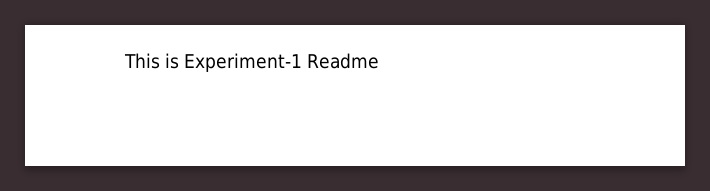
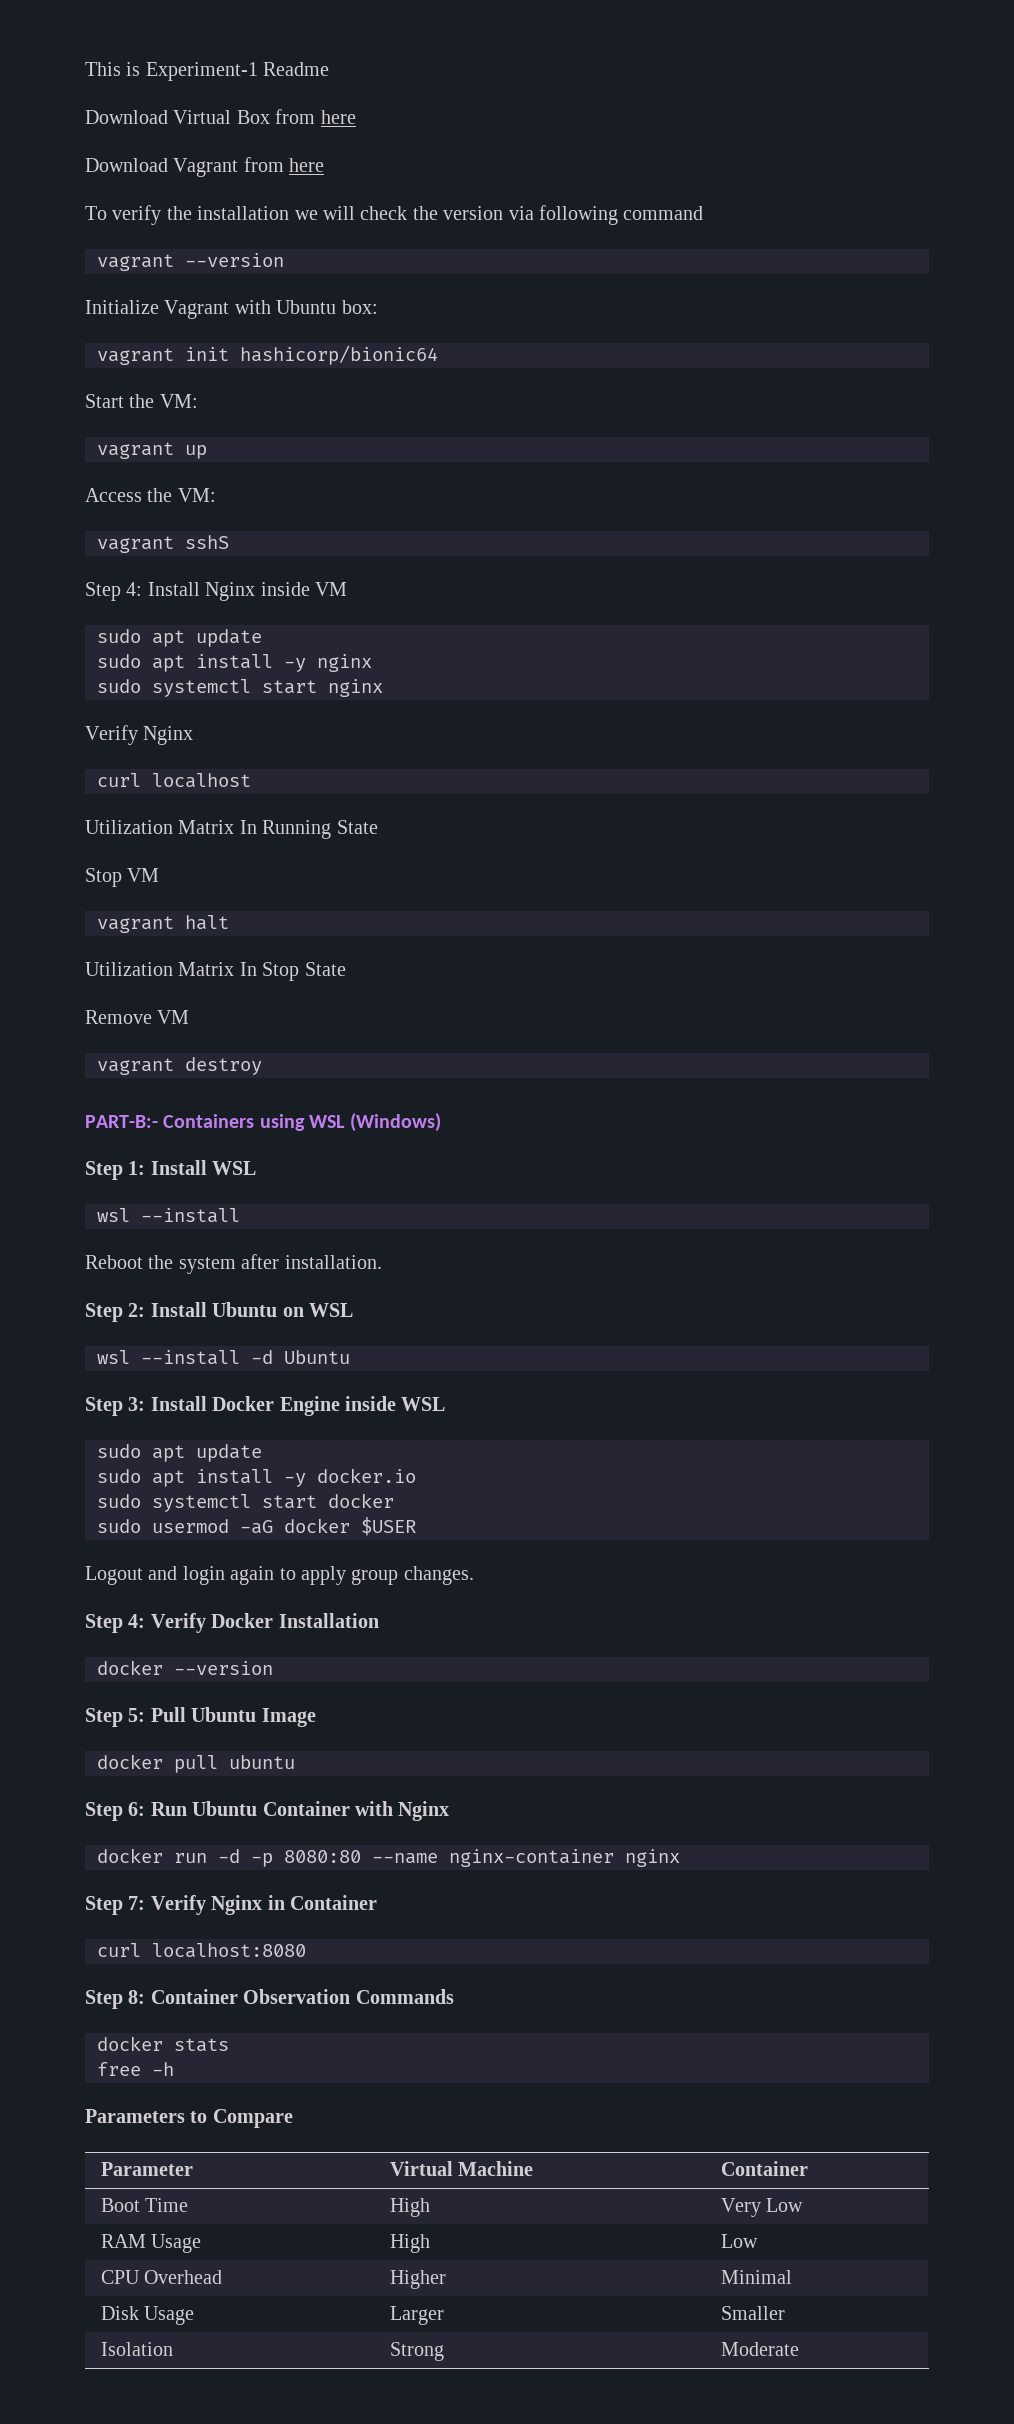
+ Download Virtual Box from here
+ Download Vagrant from here
+ To verify the installation we will check the version via following command
+ vagrant --version
+ Initialize Vagrant with Ubuntu box:
+ vagrant init hashicorp/bionic64
+ Start the VM:
+ vagrant up
+ Access the VM:
+ vagrant sshS
+ Step 4: Install Nginx inside VM
+ sudo apt update
+ sudo apt install -y nginx
+ sudo systemctl start nginx
+ Verify Nginx
+ curl localhost
+ Utilization Matrix In Running State
+ Stop VM
+ vagrant halt
+ Utilization Matrix In Stop State
+ Remove VM
+ vagrant destroy
+ PART-B:- Containers using WSL (Windows)
+ Step 1: Install WSL
+ wsl --install
+ Reboot the system after installation.
+ Step 2: Install Ubuntu on WSL
+ wsl --install -d Ubuntu
+ Step 3: Install Docker Engine inside WSL
+ sudo apt update
+ sudo apt install -y docker.io
+ sudo systemctl start docker
+ sudo usermod -aG docker $USER
+ Logout and login again to apply group changes.
+ Step 4: Verify Docker Installation
+ docker --version
+ Step 5: Pull Ubuntu Image
+ docker pull ubuntu
+ Step 6: Run Ubuntu Container with Nginx
+ docker run -d -p 8080:80 --name nginx-container nginx
+ Step 7: Verify Nginx in Container
+ curl localhost:8080
+ Step 8: Container Observation Commands
+ docker stats
+ free -h
+ Parameters to Compare
+ Parameter | Virtual Machine | Container
+ Boot Time | High | Very Low
+ RAM Usage | High | Low
+ CPU Overhead | Higher | Minimal
+ Disk Usage | Larger | Smaller
+ Isolation | Strong | Moderate

